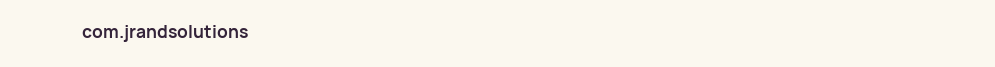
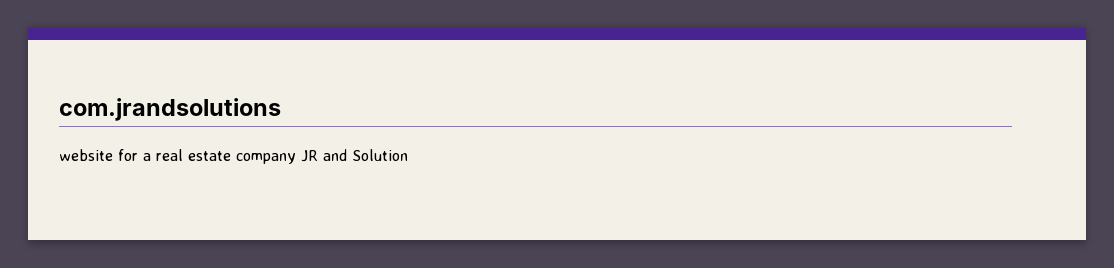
+ website for a real estate company JR and Solution

